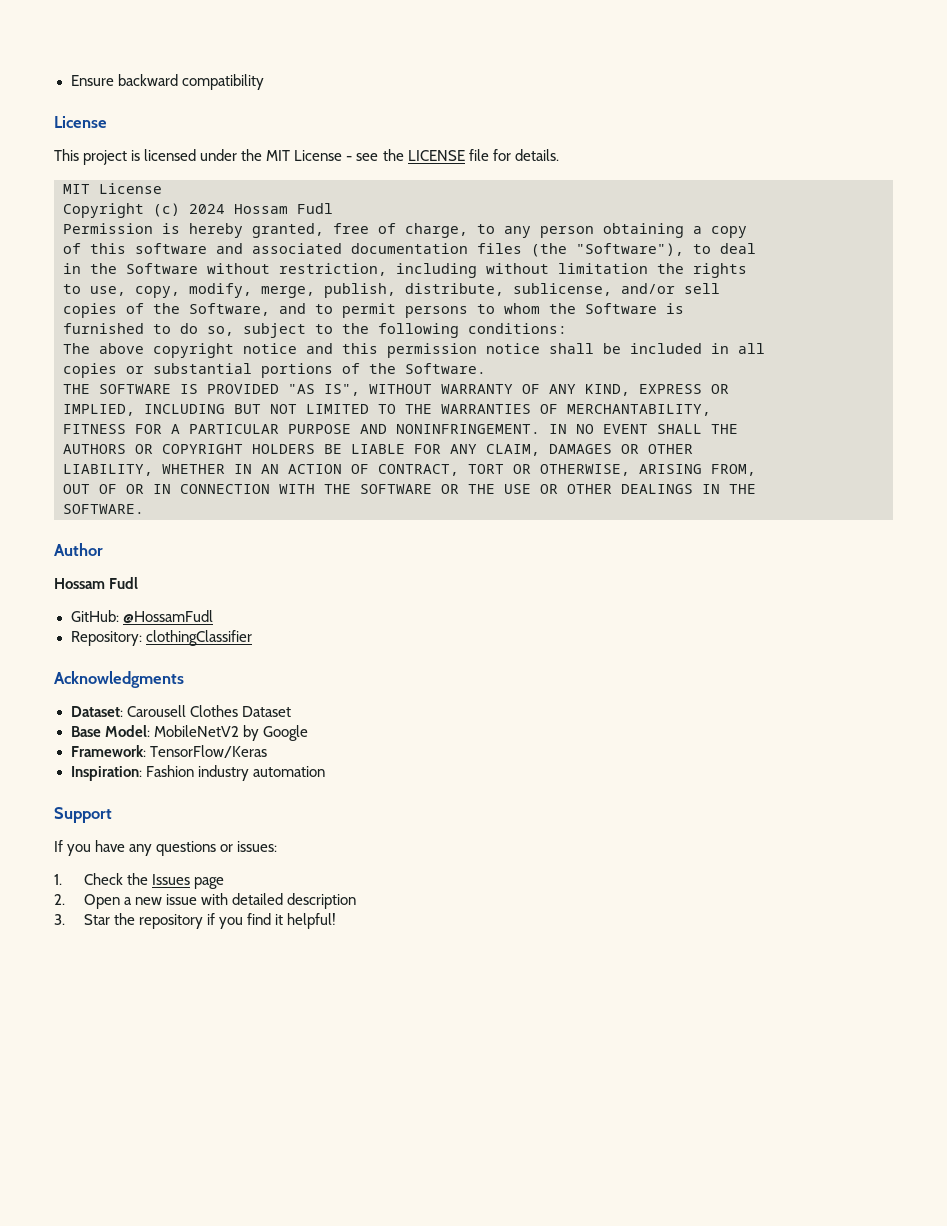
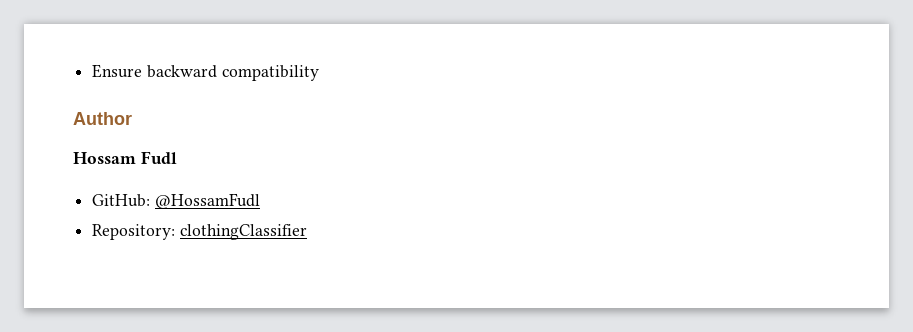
  Ensure backward compatibility
- License
- This project is licensed under the MIT License - see the LICENSE file for details.
- MIT License
- Copyright (c) 2024 Hossam Fudl
- Permission is hereby granted, free of charge, to any person obtaining a copy
- of this software and associated documentation files (the "Software"), to deal
- in the Software without restriction, including without limitation the rights
- to use, copy, modify, merge, publish, distribute, sublicense, and/or sell
- copies of the Software, and to permit persons to whom the Software is
- furnished to do so, subject to the following conditions:
- The above copyright notice and this permission notice shall be included in all
- copies or substantial portions of the Software.
- THE SOFTWARE IS PROVIDED "AS IS", WITHOUT WARRANTY OF ANY KIND, EXPRESS OR
- IMPLIED, INCLUDING BUT NOT LIMITED TO THE WARRANTIES OF MERCHANTABILITY,
- FITNESS FOR A PARTICULAR PURPOSE AND NONINFRINGEMENT. IN NO EVENT SHALL THE
- AUTHORS OR COPYRIGHT HOLDERS BE LIABLE FOR ANY CLAIM, DAMAGES OR OTHER
- LIABILITY, WHETHER IN AN ACTION OF CONTRACT, TORT OR OTHERWISE, ARISING FROM,
- OUT OF OR IN CONNECTION WITH THE SOFTWARE OR THE USE OR OTHER DEALINGS IN THE
- SOFTWARE.
- Acknowledgments
- Dataset: Carousell Clothes Dataset
- Base Model: MobileNetV2 by Google
- Framework: TensorFlow/Keras
- Inspiration: Fashion industry automation
- Support
- If you have any questions or issues:
- 1. Check the Issues page
- 2. Open a new issue with detailed description
- 3. Star the repository if you find it helpful!

